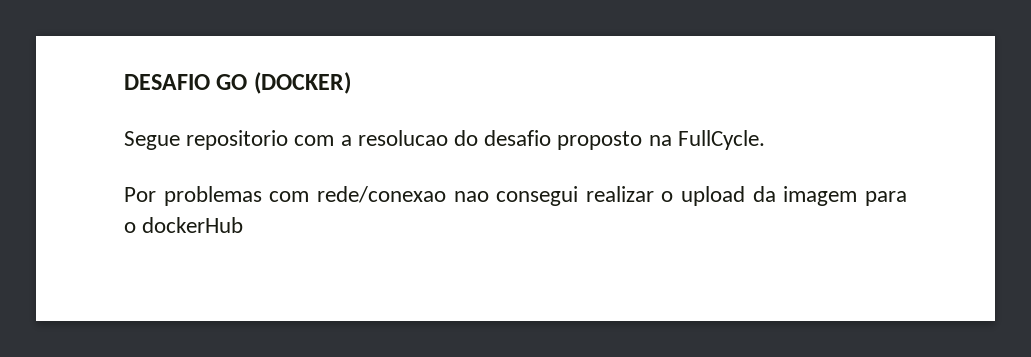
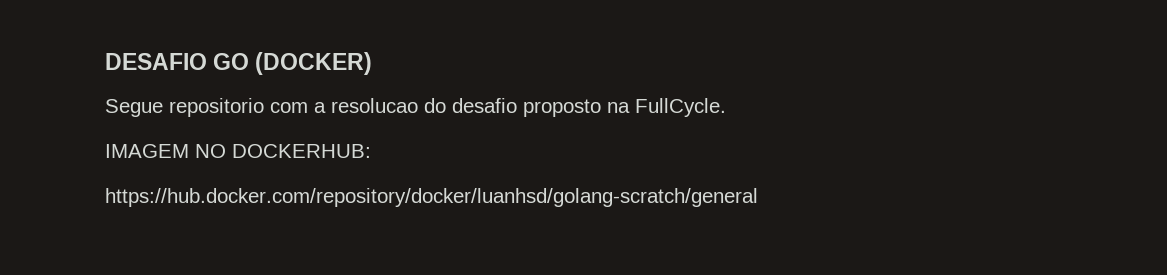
- Por problemas com rede/conexao nao consegui realizar o upload da imagem para o dockerHub
+ IMAGEM NO DOCKERHUB:
+ https://hub.docker.com/repository/docker/luanhsd/golang-scratch/general

